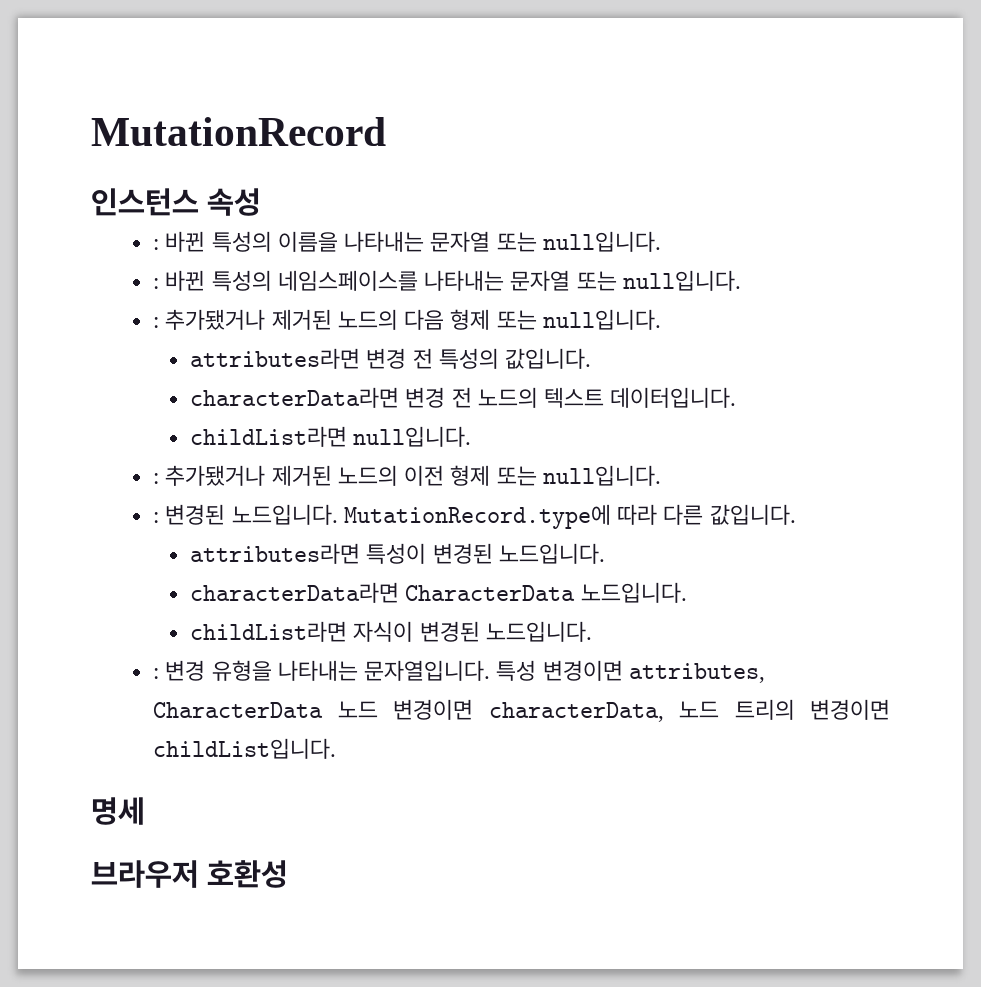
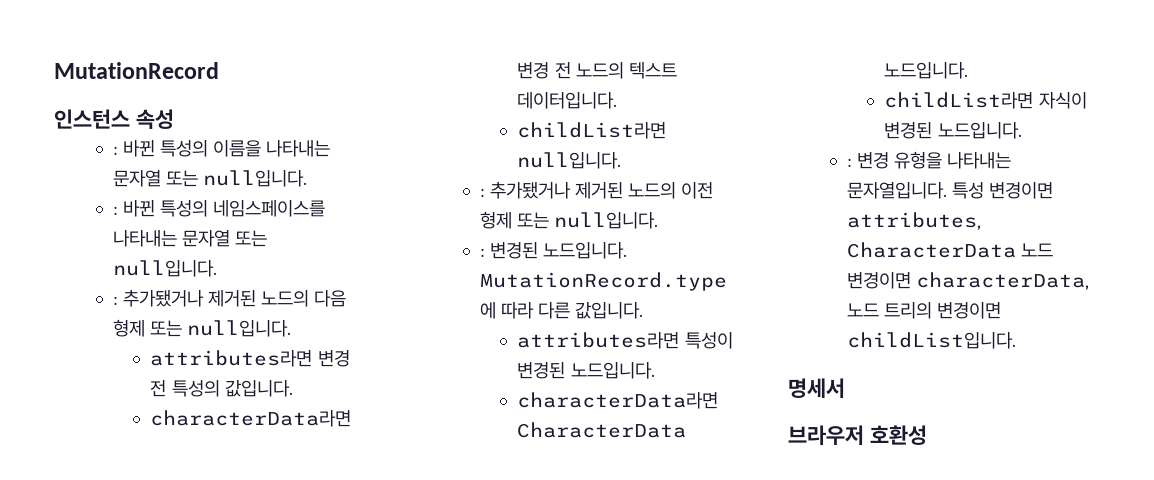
- 명세
+ 명세서

